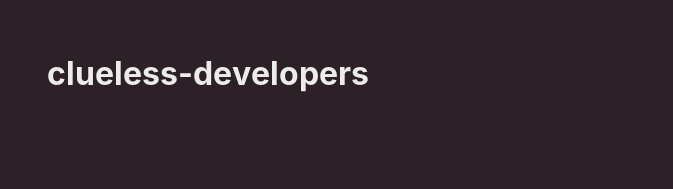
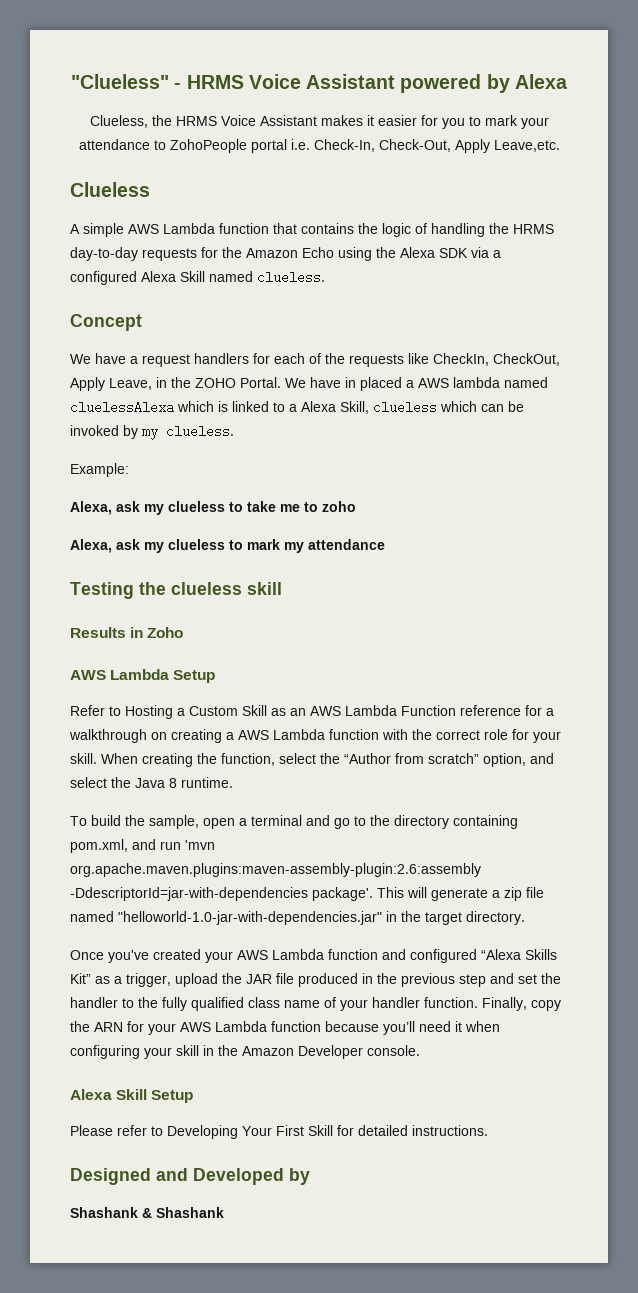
- clueless-developers
+ "Clueless" - HRMS Voice Assistant powered by Alexa
+ Clueless, the HRMS Voice Assistant makes it easier for you to mark your attendance to ZohoPeople portal i.e. Check-In, Check-Out, Apply Leave,etc.
+ Clueless
+ A simple AWS Lambda function that contains the logic of handling the HRMS day-to-day requests for the Amazon Echo using the Alexa SDK via a configured Alexa Skill named clueless.
+ Concept
+ We have a request handlers for each of the requests like CheckIn, CheckOut, Apply Leave, in the ZOHO Portal. We have in placed a AWS lambda named cluelessAlexa which is linked to a Alexa Skill, clueless which can be invoked by my clueless.
+ Example:
+ Alexa, ask my clueless to take me to zoho
+ Alexa, ask my clueless to mark my attendance
+ Testing the clueless skill
+ Results in Zoho
+ AWS Lambda Setup
+ Refer to Hosting a Custom Skill as an AWS Lambda Function reference for a walkthrough on creating a AWS Lambda function with the correct role for your skill. When creating the function, select the “Author from scratch” option, and select the Java 8 runtime.
+ To build the sample, open a terminal and go to the directory containing pom.xml, and run 'mvn org.apache.maven.plugins:maven-assembly-plugin:2.6:assembly -DdescriptorId=jar-with-dependencies package'. This will generate a zip file named "helloworld-1.0-jar-with-dependencies.jar" in the target directory.
+ Once you've created your AWS Lambda function and configured “Alexa Skills Kit” as a trigger, upload the JAR file produced in the previous step and set the handler to the fully qualified class name of your handler function. Finally, copy the ARN for your AWS Lambda function because you’ll need it when configuring your skill in the Amazon Developer console.
+ Alexa Skill Setup
+ Please refer to Developing Your First Skill for detailed instructions.
+ Designed and Developed by
+ Shashank & Shashank

